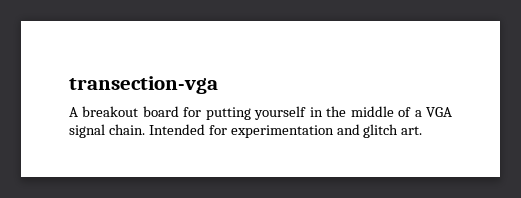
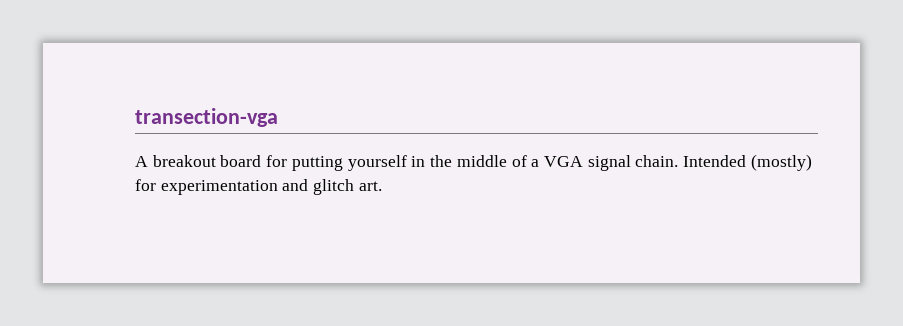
- Intended for experimentation and glitch art.
+ Intended (mostly) for experimentation and glitch art.

